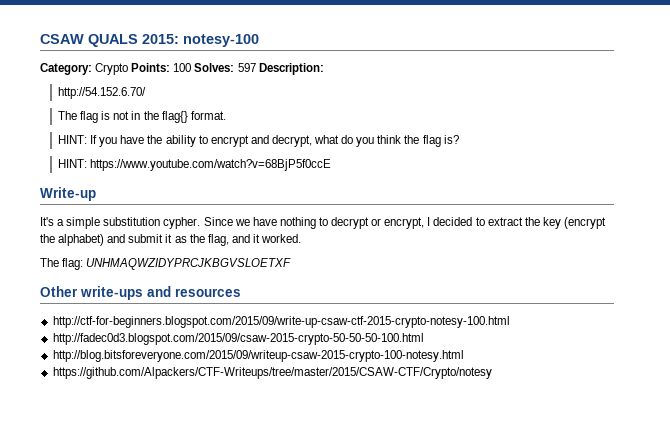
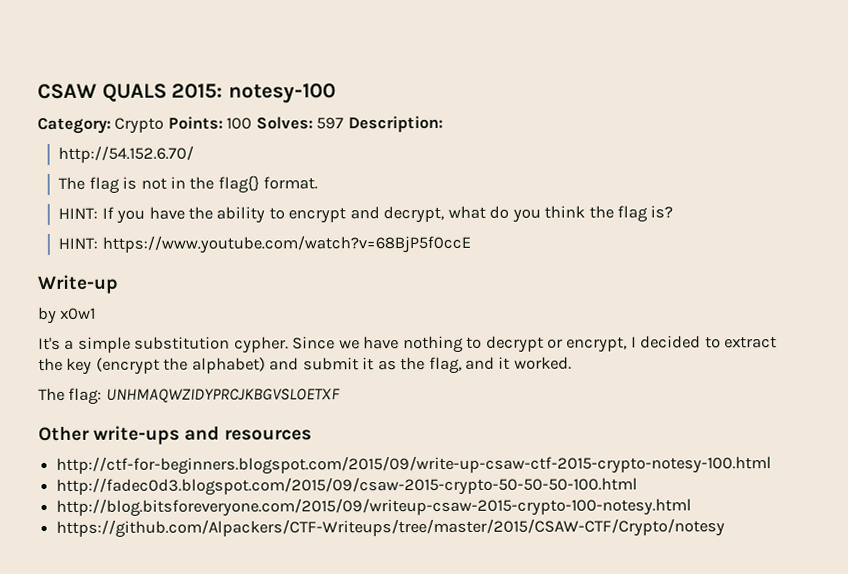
+ by x0w1

